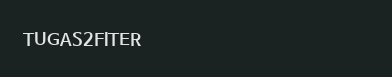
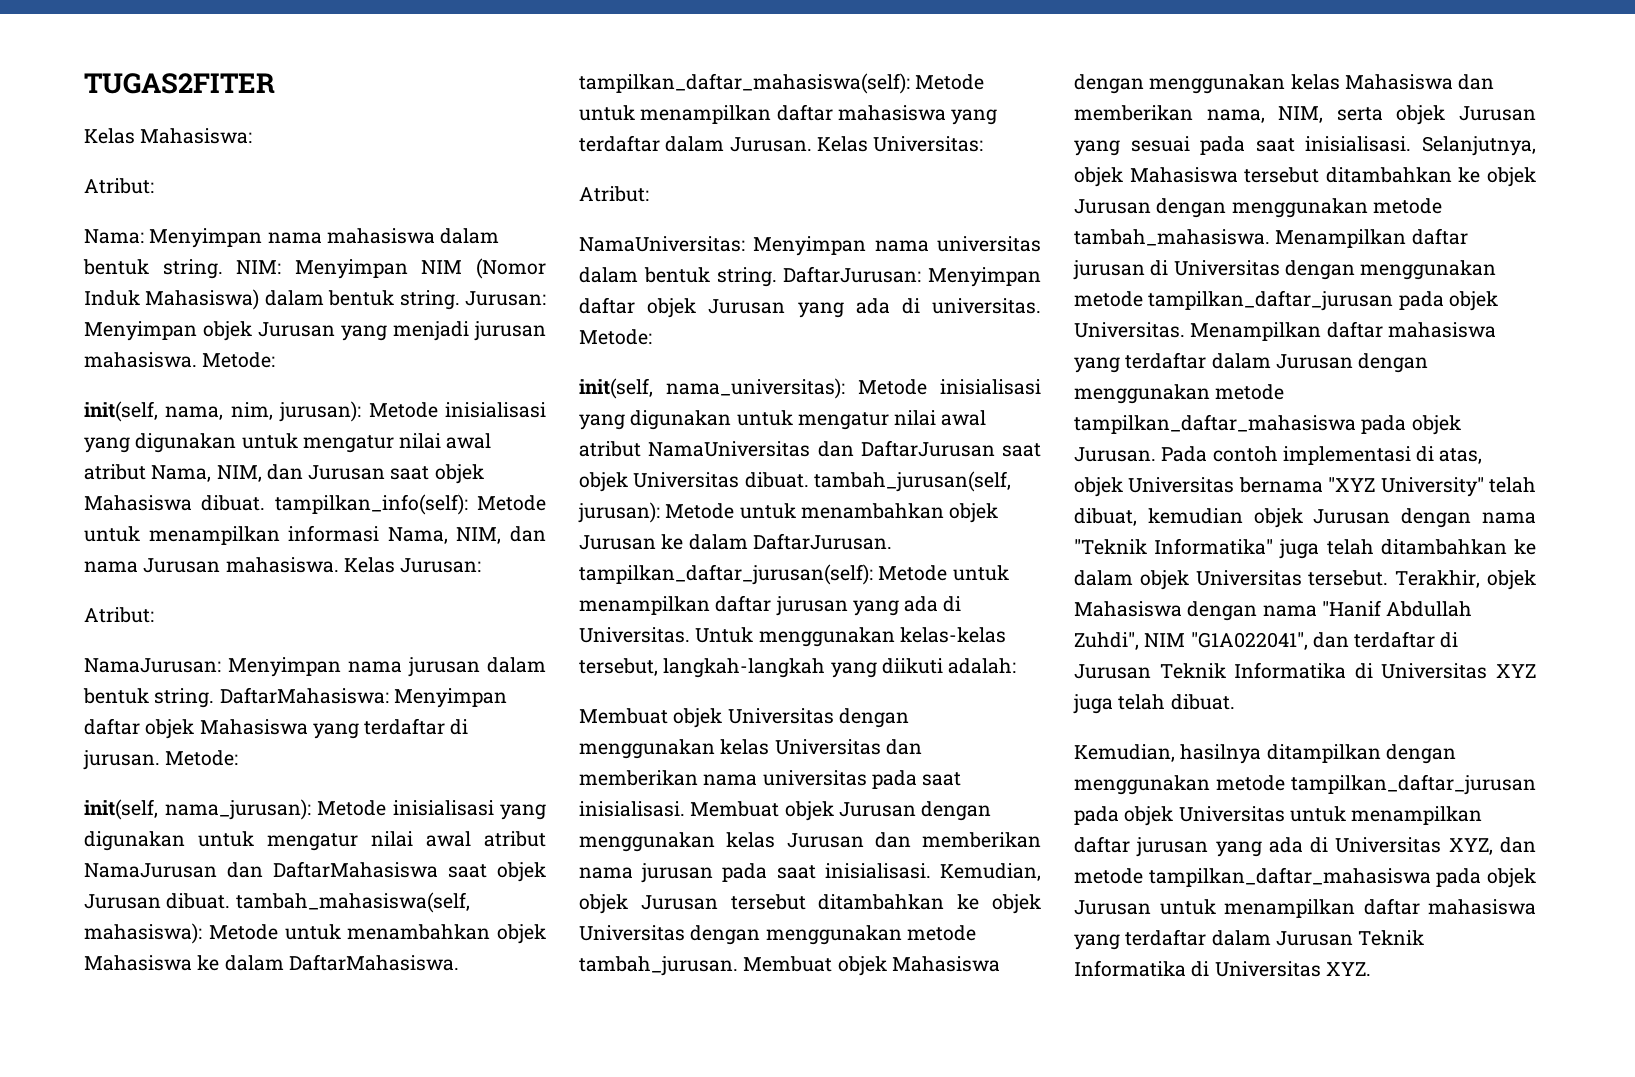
+ Kelas Mahasiswa:
+ Atribut:
+ Nama: Menyimpan nama mahasiswa dalam bentuk string. NIM: Menyimpan NIM (Nomor Induk Mahasiswa) dalam bentuk string. Jurusan: Menyimpan objek Jurusan yang menjadi jurusan mahasiswa. Metode:
+ init(self, nama, nim, jurusan): Metode inisialisasi yang digunakan untuk mengatur nilai awal atribut Nama, NIM, dan Jurusan saat objek Mahasiswa dibuat. tampilkan_info(self): Metode untuk menampilkan informasi Nama, NIM, dan nama Jurusan mahasiswa. Kelas Jurusan:
+ Atribut:
+ NamaJurusan: Menyimpan nama jurusan dalam bentuk string. DaftarMahasiswa: Menyimpan daftar objek Mahasiswa yang terdaftar di jurusan. Metode:
+ init(self, nama_jurusan): Metode inisialisasi yang digunakan untuk mengatur nilai awal atribut NamaJurusan dan DaftarMahasiswa saat objek Jurusan dibuat. tambah_mahasiswa(self, mahasiswa): Metode untuk menambahkan objek Mahasiswa ke dalam DaftarMahasiswa. tampilkan_daftar_mahasiswa(self): Metode untuk menampilkan daftar mahasiswa yang terdaftar dalam Jurusan. Kelas Universitas:
+ Atribut:
+ NamaUniversitas: Menyimpan nama universitas dalam bentuk string. DaftarJurusan: Menyimpan daftar objek Jurusan yang ada di universitas. Metode:
+ init(self, nama_universitas): Metode inisialisasi yang digunakan untuk mengatur nilai awal atribut NamaUniversitas dan DaftarJurusan saat objek Universitas dibuat. tambah_jurusan(self, jurusan): Metode untuk menambahkan objek Jurusan ke dalam DaftarJurusan. tampilkan_daftar_jurusan(self): Metode untuk menampilkan daftar jurusan yang ada di Universitas. Untuk menggunakan kelas-kelas tersebut, langkah-langkah yang diikuti adalah:
+ Membuat objek Universitas dengan menggunakan kelas Universitas dan memberikan nama universitas pada saat inisialisasi. Membuat objek Jurusan dengan menggunakan kelas Jurusan dan memberikan nama jurusan pada saat inisialisasi. Kemudian, objek Jurusan tersebut ditambahkan ke objek Universitas dengan menggunakan metode tambah_jurusan. Membuat objek Mahasiswa dengan menggunakan kelas Mahasiswa dan memberikan nama, NIM, serta objek Jurusan yang sesuai pada saat inisialisasi. Selanjutnya, objek Mahasiswa tersebut ditambahkan ke objek Jurusan dengan menggunakan metode tambah_mahasiswa. Menampilkan daftar jurusan di Universitas dengan menggunakan metode tampilkan_daftar_jurusan pada objek Universitas. Menampilkan daftar mahasiswa yang terdaftar dalam Jurusan dengan menggunakan metode tampilkan_daftar_mahasiswa pada objek Jurusan. Pada contoh implementasi di atas, objek Universitas bernama "XYZ University" telah dibuat, kemudian objek Jurusan dengan nama "Teknik Informatika" juga telah ditambahkan ke dalam objek Universitas tersebut. Terakhir, objek Mahasiswa dengan nama "Hanif Abdullah Zuhdi", NIM "G1A022041", dan terdaftar di Jurusan Teknik Informatika di Universitas XYZ juga telah dibuat.
+ Kemudian, hasilnya ditampilkan dengan menggunakan metode tampilkan_daftar_jurusan pada objek Universitas untuk menampilkan daftar jurusan yang ada di Universitas XYZ, dan metode tampilkan_daftar_mahasiswa pada objek Jurusan untuk menampilkan daftar mahasiswa yang terdaftar dalam Jurusan Teknik Informatika di Universitas XYZ.

